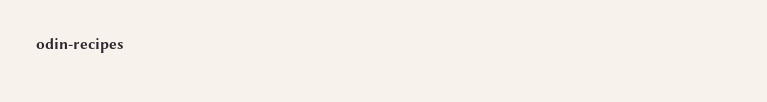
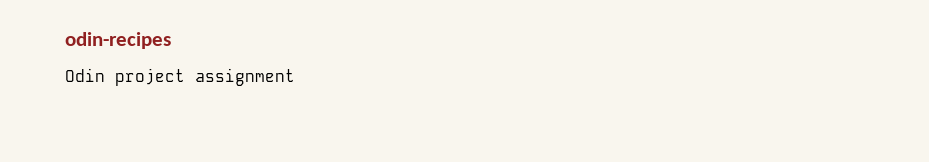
+ Odin project assignment

